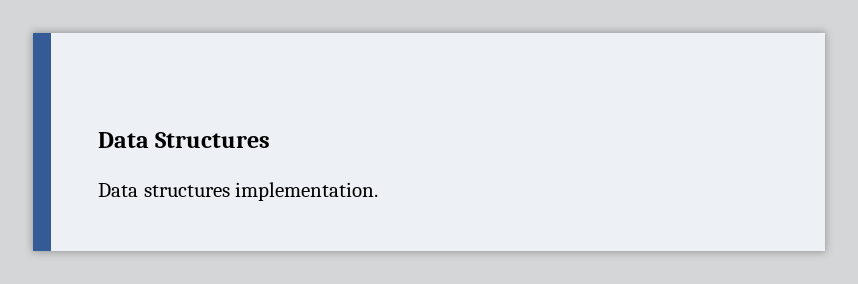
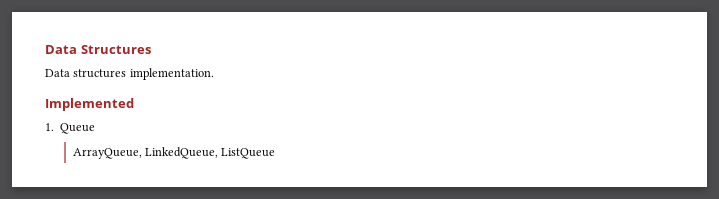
+ Implemented
+ 1. Queue
+ ArrayQueue, LinkedQueue, ListQueue

